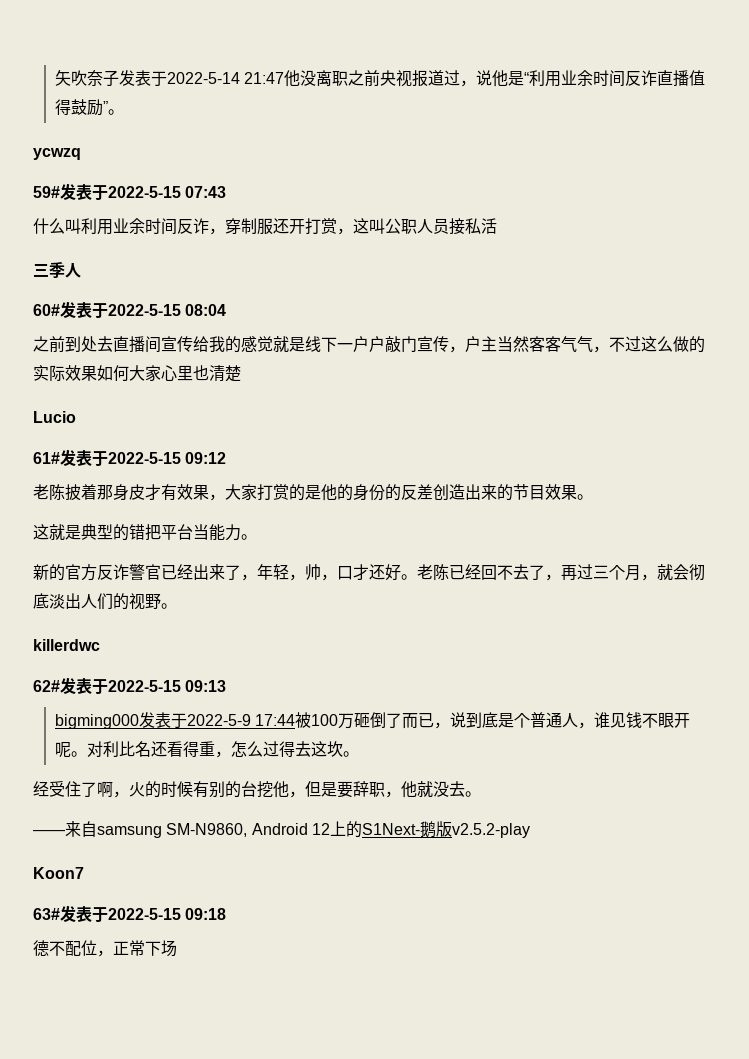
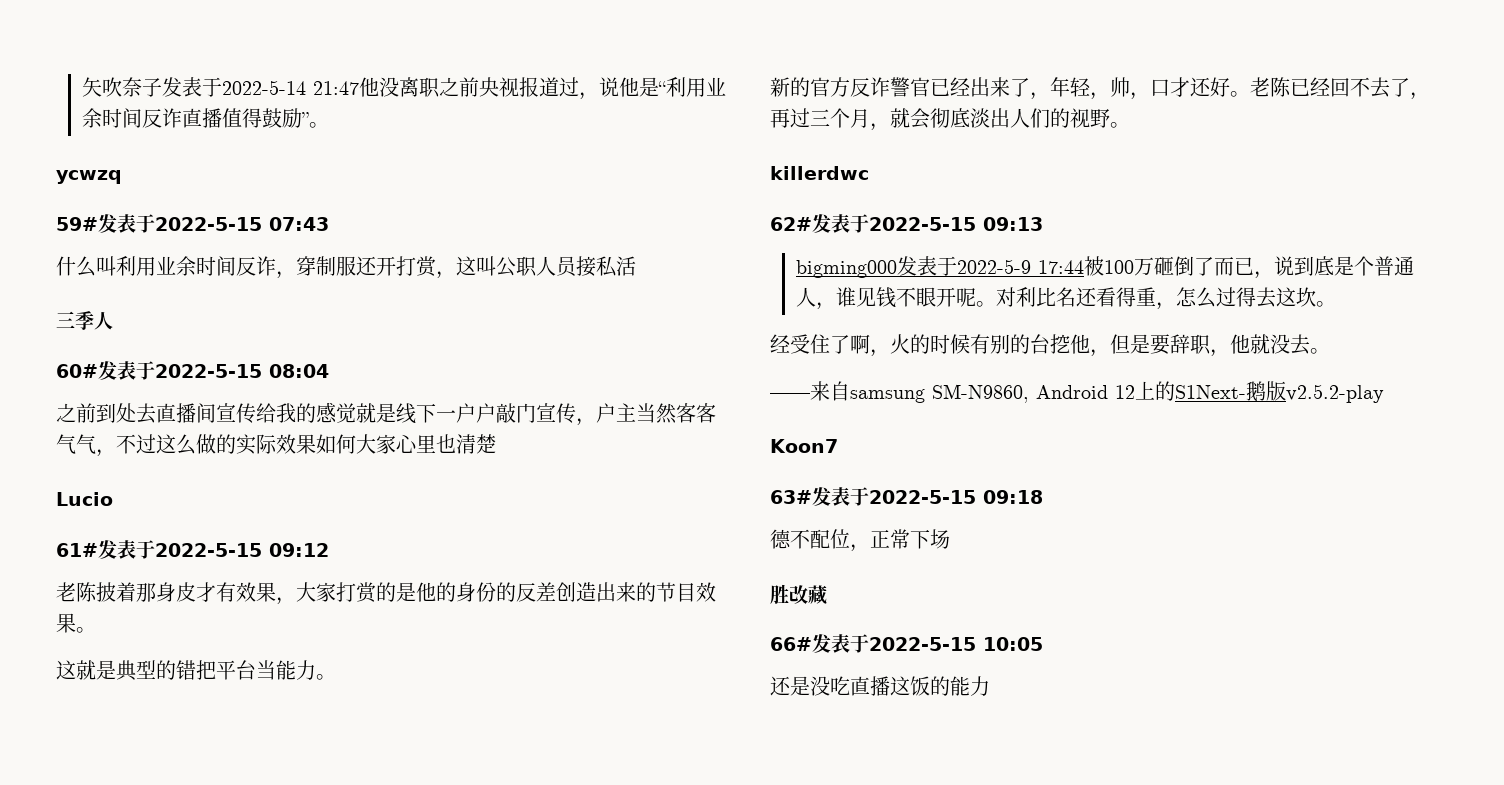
+ 胜改藏
+ 66#发表于2022-5-15 10:05
+ 还是没吃直播这饭的能力

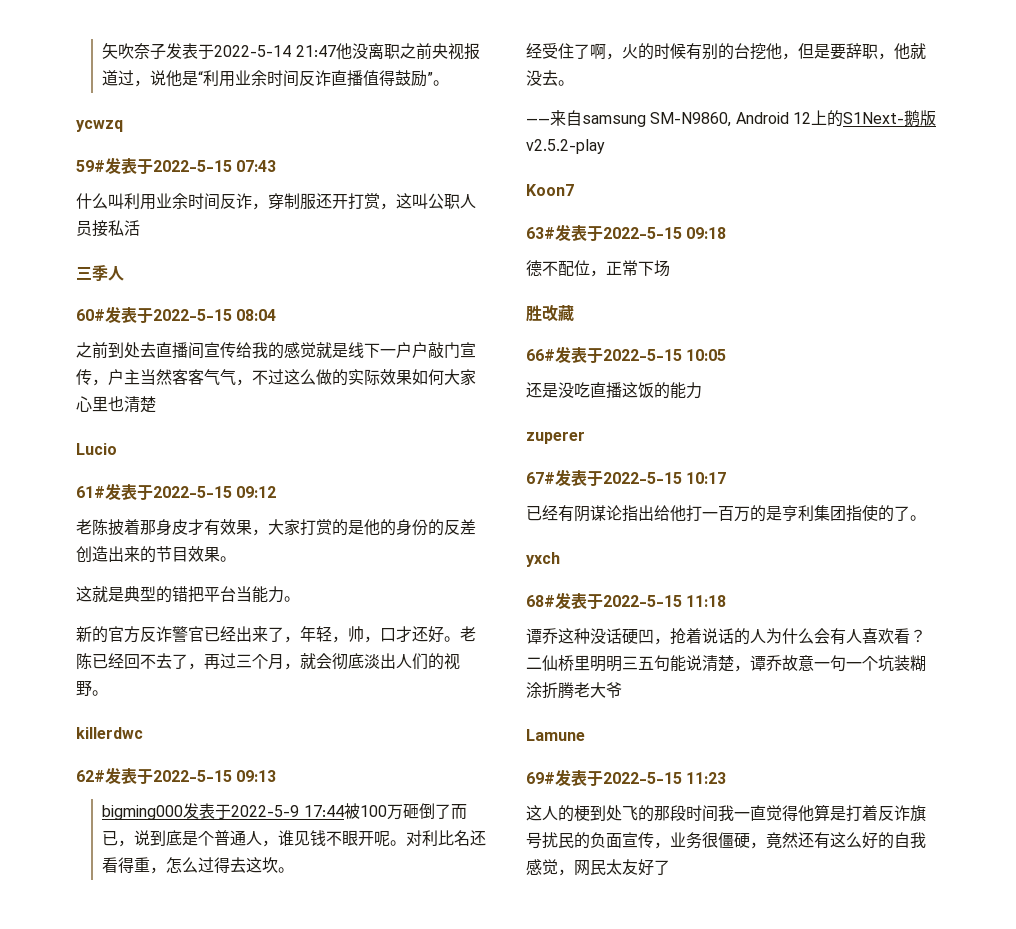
+ zuperer
+ 67#发表于2022-5-15 10:17
+ 已经有阴谋论指出给他打一百万的是亨利集团指使的了。
+ yxch
+ 68#发表于2022-5-15 11:18
+ 谭乔这种没话硬凹，抢着说话的人为什么会有人喜欢看？二仙桥里明明三五句能说清楚，谭乔故意一句一个坑装糊涂折腾老大爷
+ Lamune
+ 69#发表于2022-5-15 11:23
+ 这人的梗到处飞的那段时间我一直觉得他算是打着反诈旗号扰民的负面宣传，业务很僵硬，竟然还有这么好的自我感觉，网民太友好了

